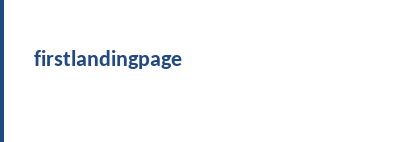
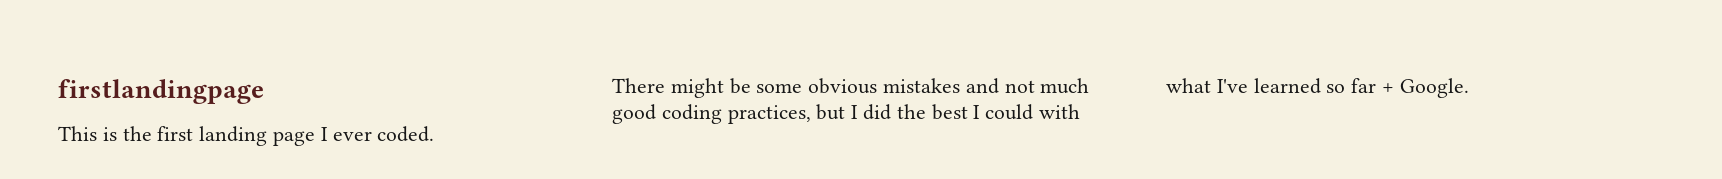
+ This is the first landing page I ever coded.
+ There might be some obvious mistakes and not much good coding practices, but I did the best I could with what I've learned so far + Google.

